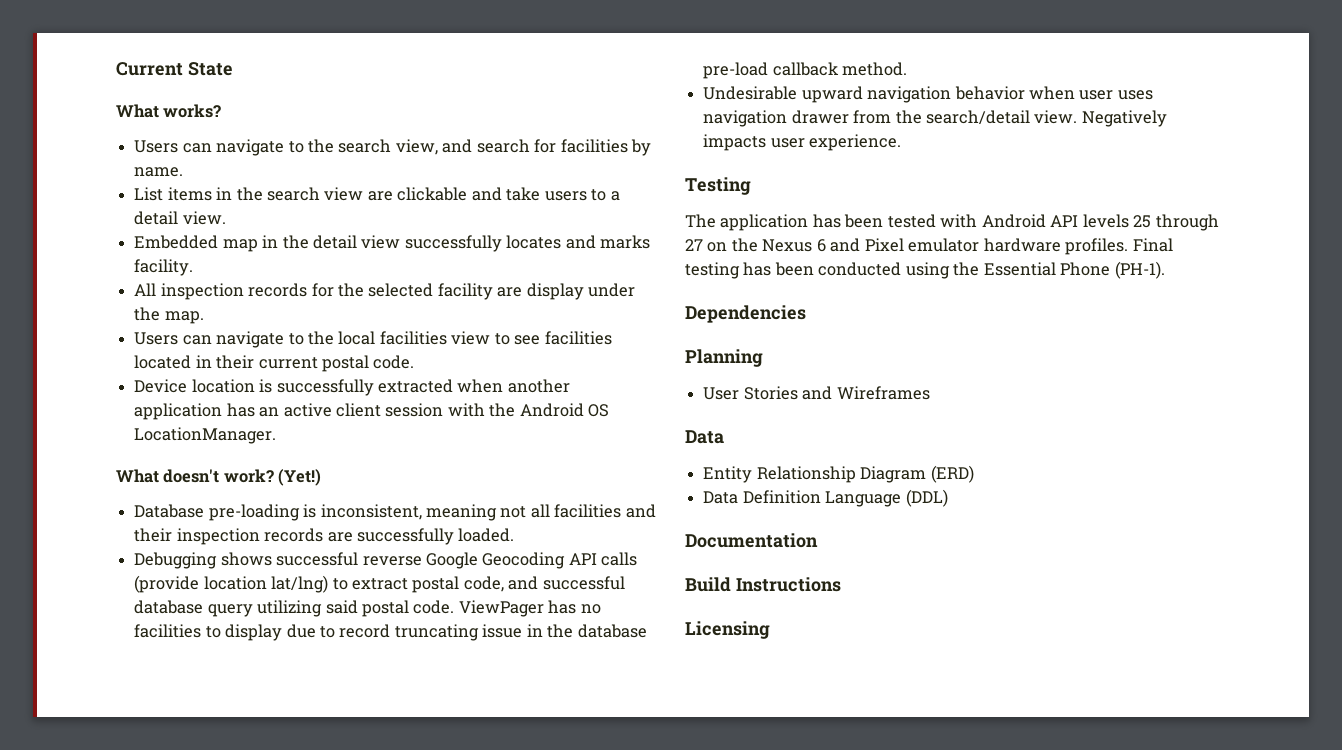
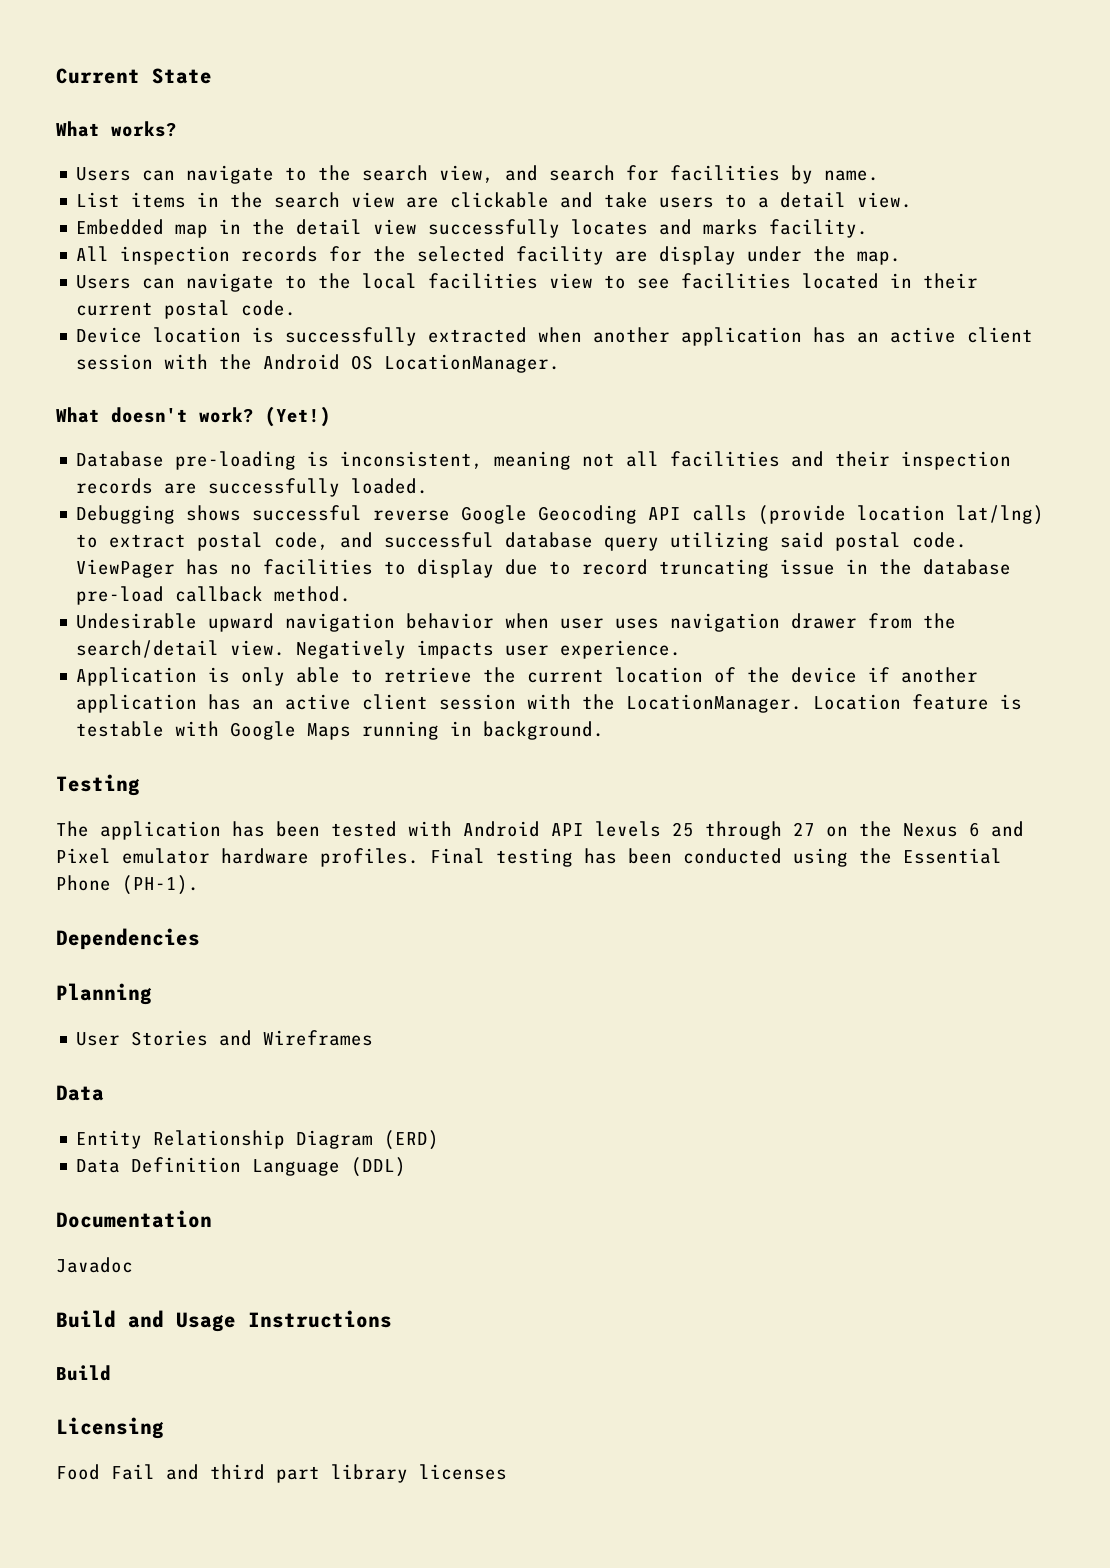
+ Application is only able to retrieve the current location of the device if another application has an active client session with the LocationManager. Location feature is testable with Google Maps running in background.
- Build Instructions
+ Javadoc
+ Build and Usage Instructions
+ Build
+ Food Fail and third part library licenses

